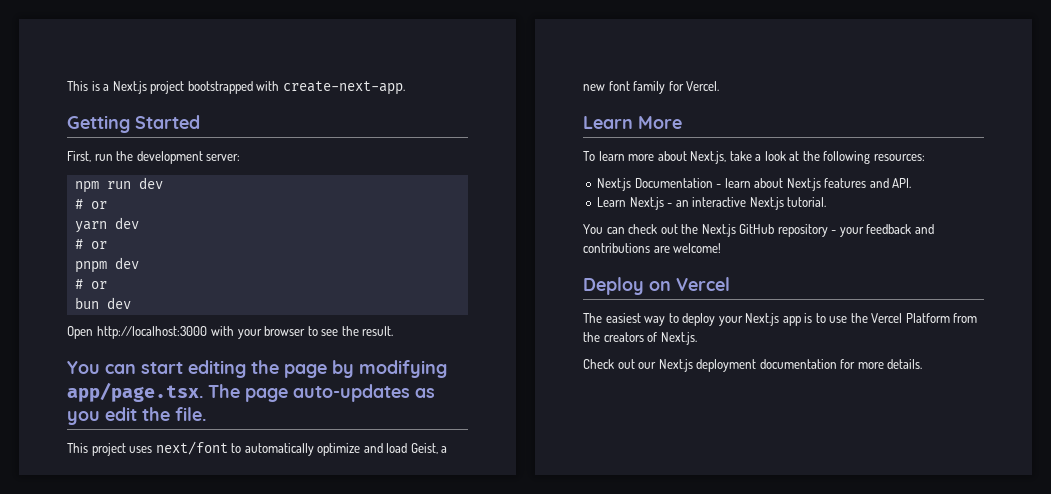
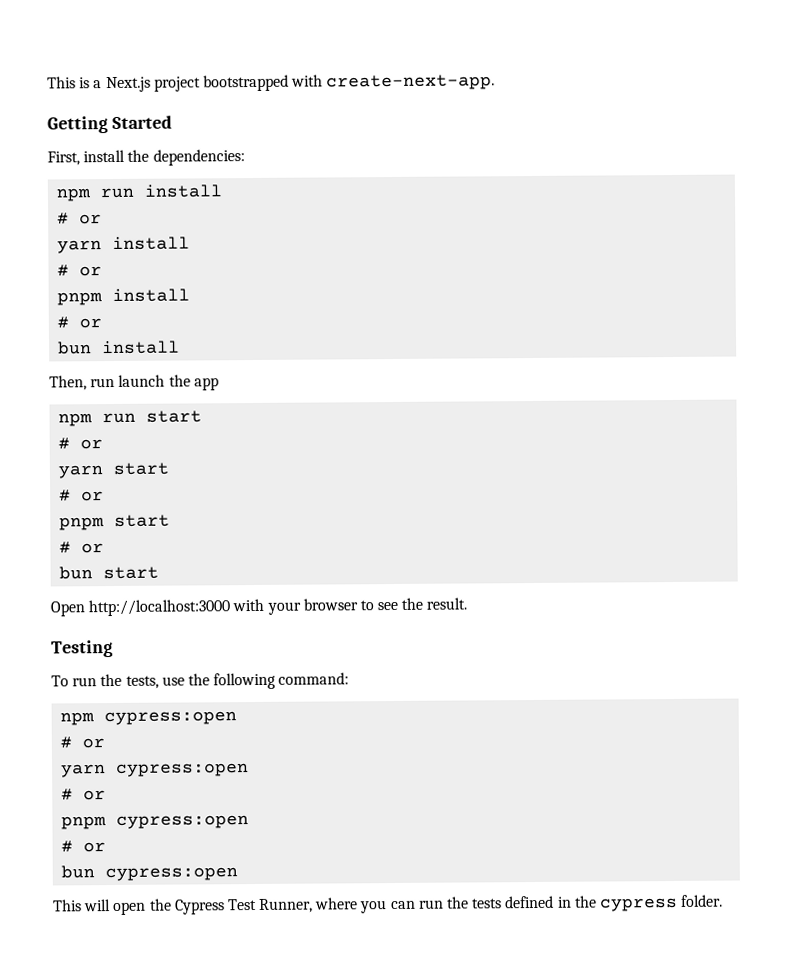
- First, run the development server:
- npm run dev
+ First, install the dependencies:
+ npm run install
  # or
- yarn dev
+ yarn install
  # or
- pnpm dev
+ pnpm install
  # or
- bun dev
+ bun install
+ Then, run launch the app
+ npm run start
+ # or
+ yarn start
+ # or
+ pnpm start
+ # or
+ bun start
- You can start editing the page by modifying app/page.tsx. The page auto-updates as you edit the file.
- This project uses next/font to automatically optimize and load Geist, a new font family for Vercel.
- Learn More
- To learn more about Next.js, take a look at the following resources:
- Next.js Documentation - learn about Next.js features and API.
- Learn Next.js - an interactive Next.js tutorial.
- You can check out the Next.js GitHub repository - your feedback and contributions are welcome!
- Deploy on Vercel
- The easiest way to deploy your Next.js app is to use the Vercel Platform from the creators of Next.js.
- Check out our Next.js deployment documentation for more details.
+ Testing
+ To run the tests, use the following command:
+ npm cypress:open
+ # or
+ yarn cypress:open
+ # or
+ pnpm cypress:open
+ # or
+ bun cypress:open
+ This will open the Cypress Test Runner, where you can run the tests defined in the cypress folder.

